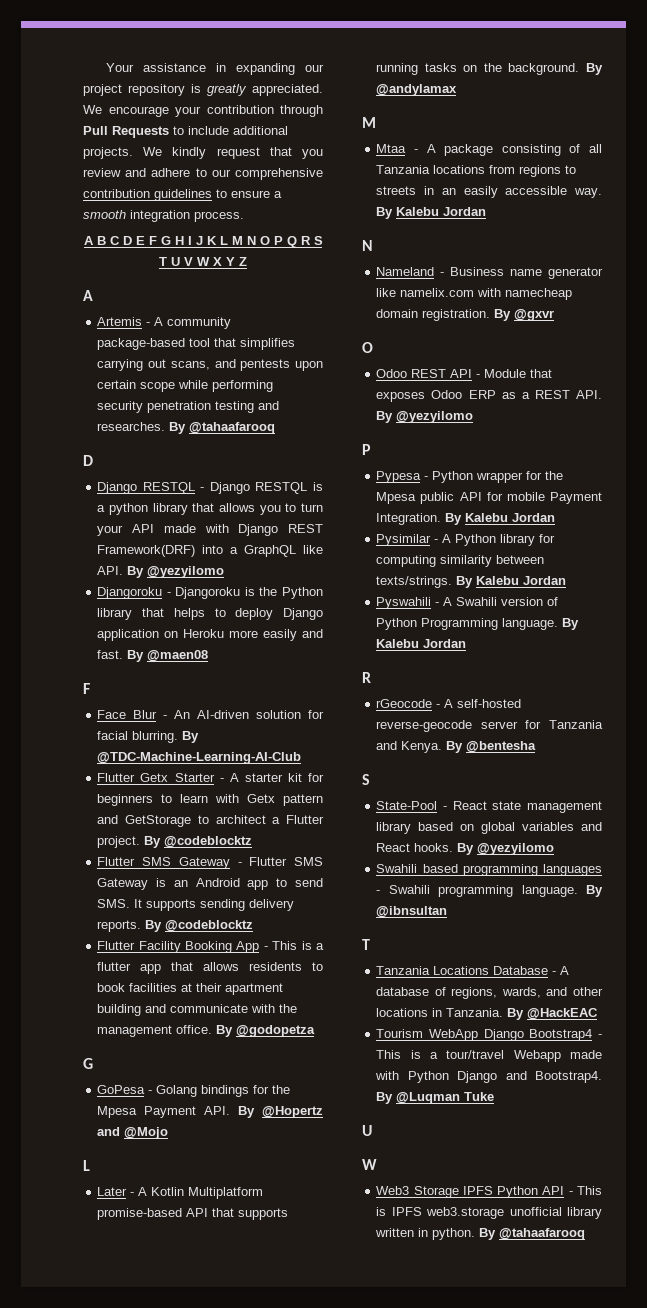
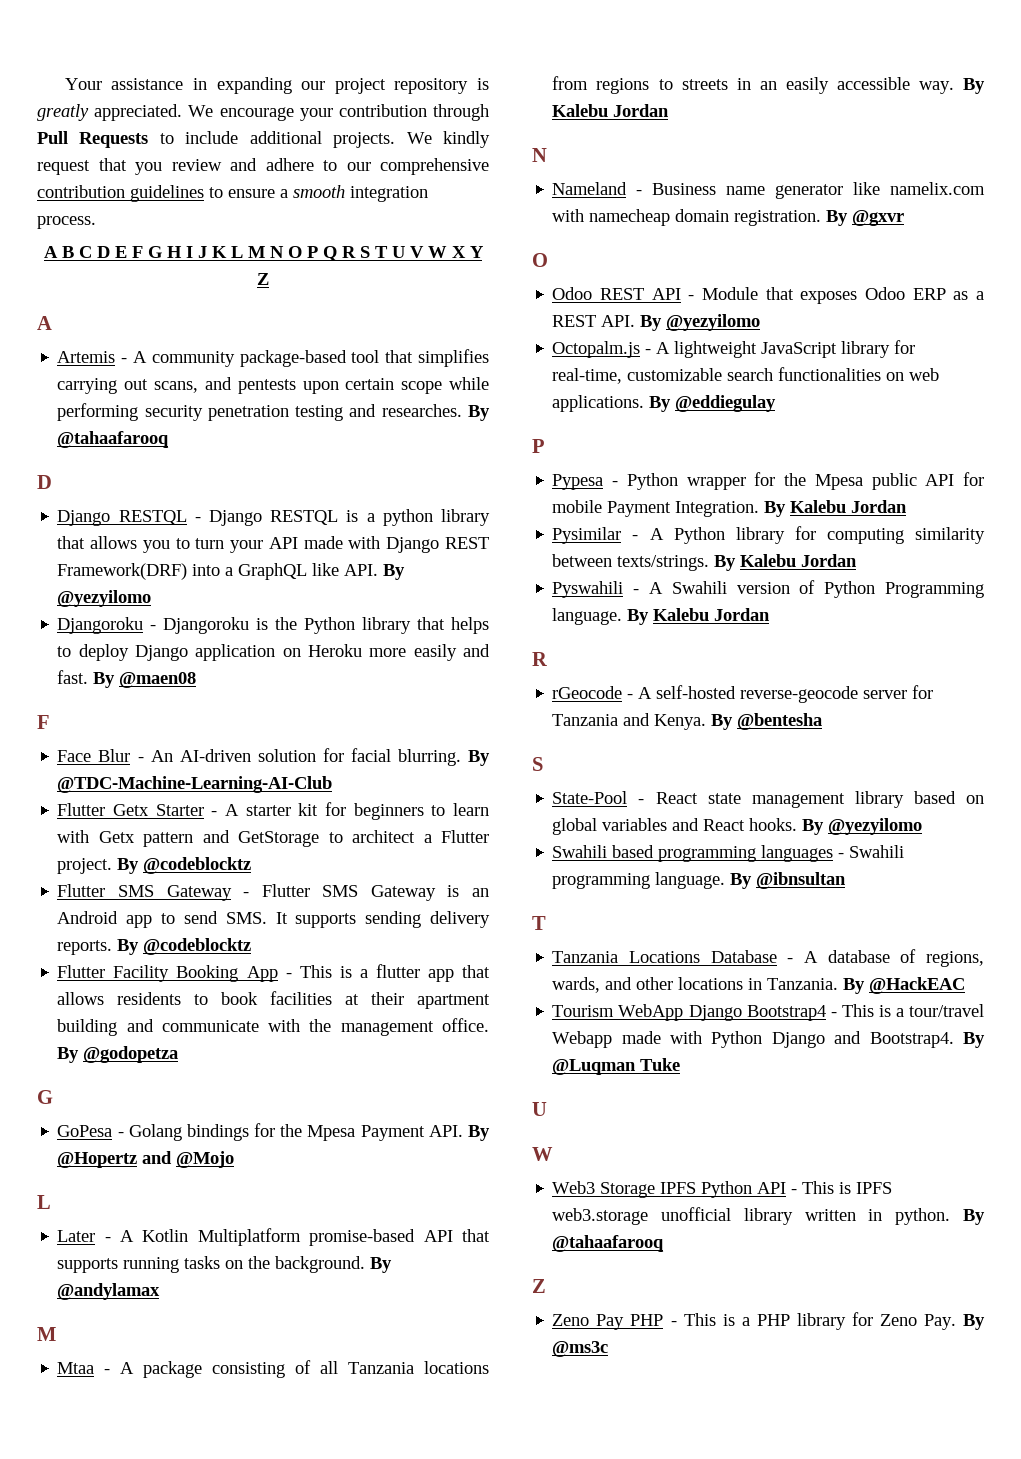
+ Octopalm.js - A lightweight JavaScript library for real-time, customizable search functionalities on web applications. By @eddiegulay
  Web3 Storage IPFS Python API - This is IPFS web3.storage unofficial library written in python. By @tahaafarooq
+ Z
+ Zeno Pay PHP - This is a PHP library for Zeno Pay. By @ms3c

